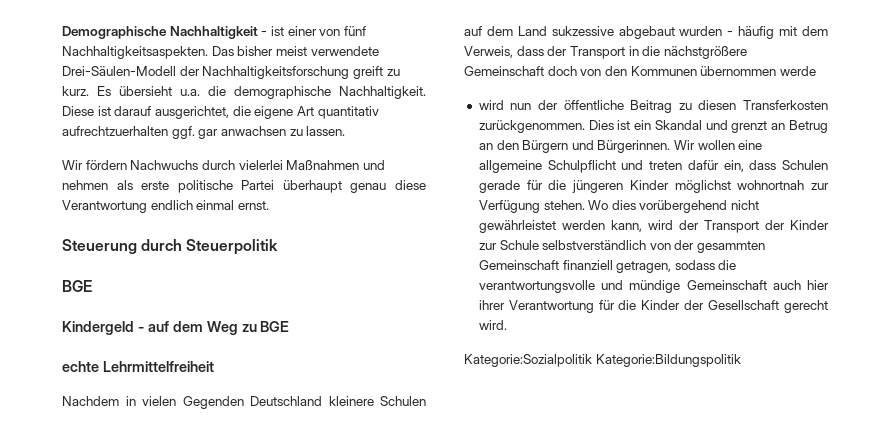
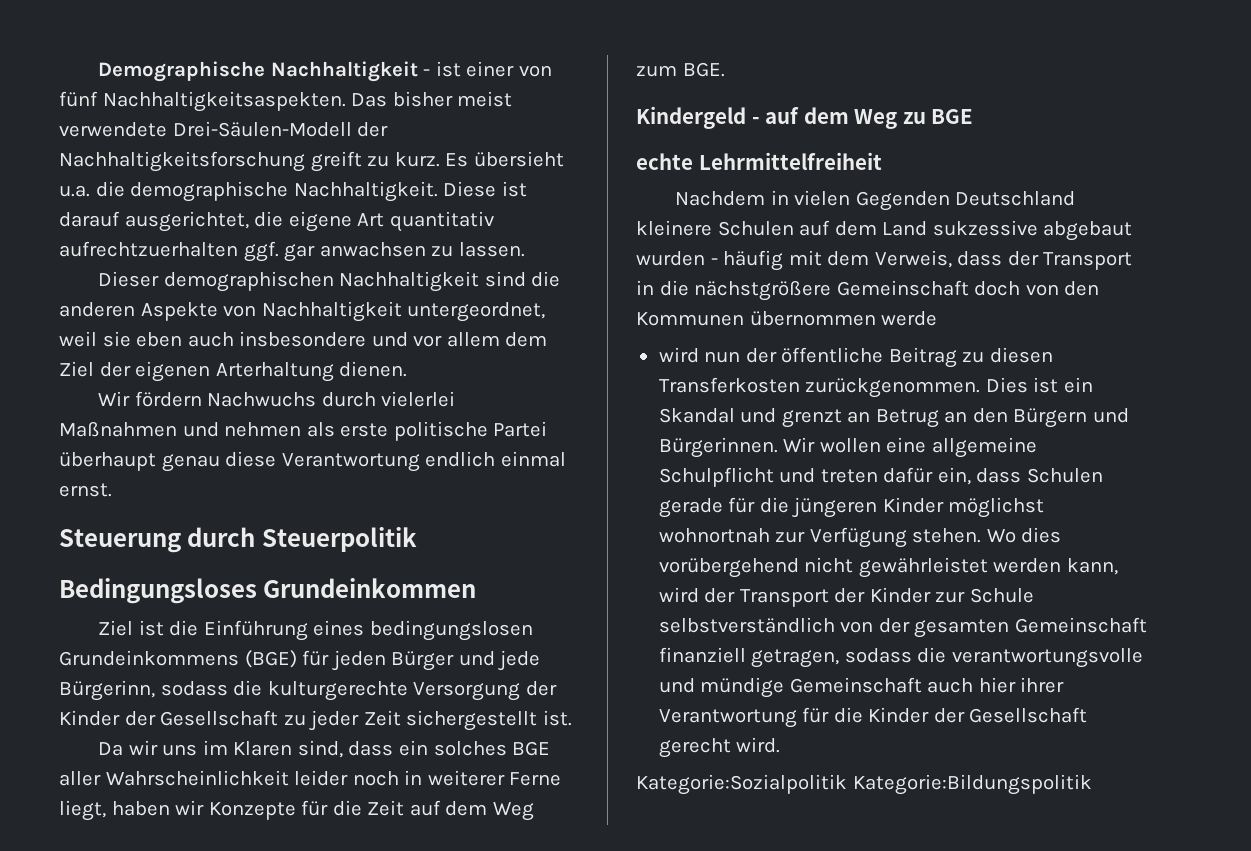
+ Dieser demographischen Nachhaltigkeit sind die anderen Aspekte von Nachhaltigkeit untergeordnet, weil sie eben auch insbesondere und vor allem dem Ziel der eigenen Arterhaltung dienen.
  Steuerung durch Steuerpolitik
- BGE
+ Bedingungsloses Grundeinkommen
+ Ziel ist die Einführung eines bedingungslosen Grundeinkommens (BGE) für jeden Bürger und jede Bürgerinn, sodass die kulturgerechte Versorgung der Kinder der Gesellschaft zu jeder Zeit sichergestellt ist.
+ Da wir uns im Klaren sind, dass ein solches BGE aller Wahrscheinlichkeit leider noch in weiterer Ferne liegt, haben wir Konzepte für die Zeit auf dem Weg zum BGE.
- Wo dies vorübergehend nicht gewährleistet werden kann, wird der Transport der Kinder zur Schule selbstverständlich von der gesammten Gemeinschaft finanziell getragen, sodass die verantwortungsvolle und mündige Gemeinschaft auch hier ihrer Verantwortung für die Kinder der Gesellschaft gerecht wird.
+ Wo dies vorübergehend nicht gewährleistet werden kann, wird der Transport der Kinder zur Schule selbstverständlich von der gesamten Gemeinschaft finanziell getragen, sodass die verantwortungsvolle und mündige Gemeinschaft auch hier ihrer Verantwortung für die Kinder der Gesellschaft gerecht wird.

